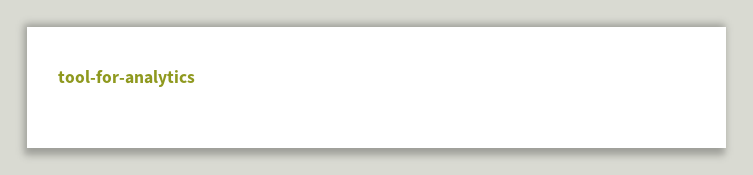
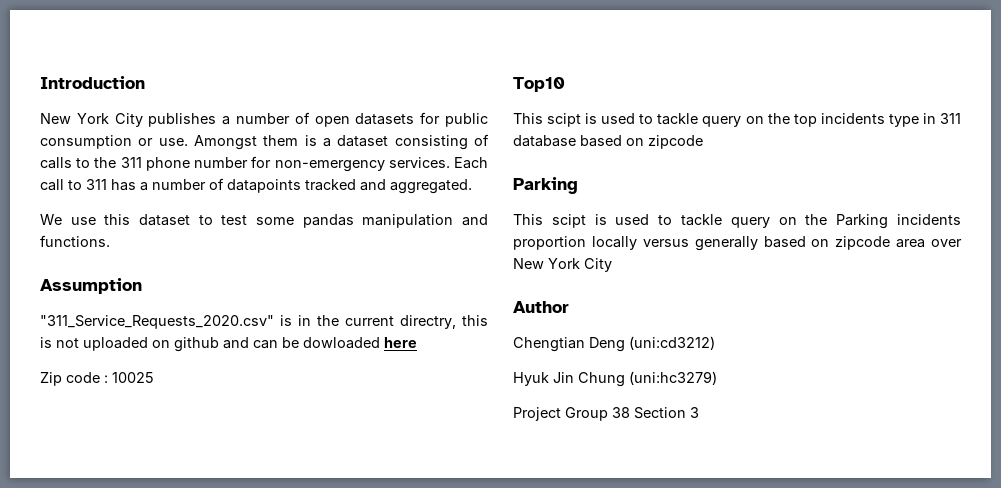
- tool-for-analytics
+ Introduction
+ New York City publishes a number of open datasets for public consumption or use. Amongst them is a dataset consisting of calls to the 311 phone number for non-emergency services. Each call to 311 has a number of datapoints tracked and aggregated.
+ We use this dataset to test some pandas manipulation and functions.
+ Assumption
+ "311_Service_Requests_2020.csv" is in the current directry, this is not uploaded on github and can be dowloaded here
+ Zip code : 10025
+ Top10
+ This scipt is used to tackle query on the top incidents type in 311 database based on zipcode
+ Parking
+ This scipt is used to tackle query on the Parking incidents proportion locally versus generally based on zipcode area over New York City
+ Author
+ Chengtian Deng (uni:cd3212)
+ Hyuk Jin Chung (uni:hc3279)
+ Project Group 38 Section 3

